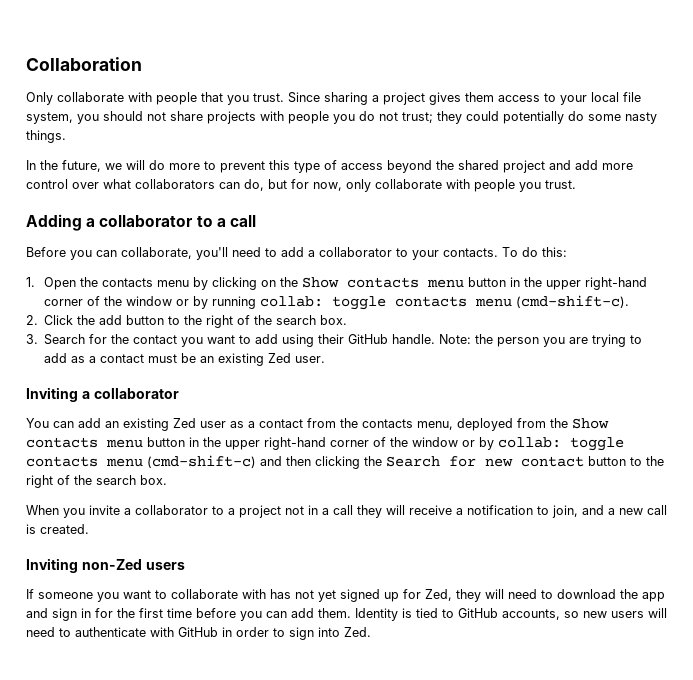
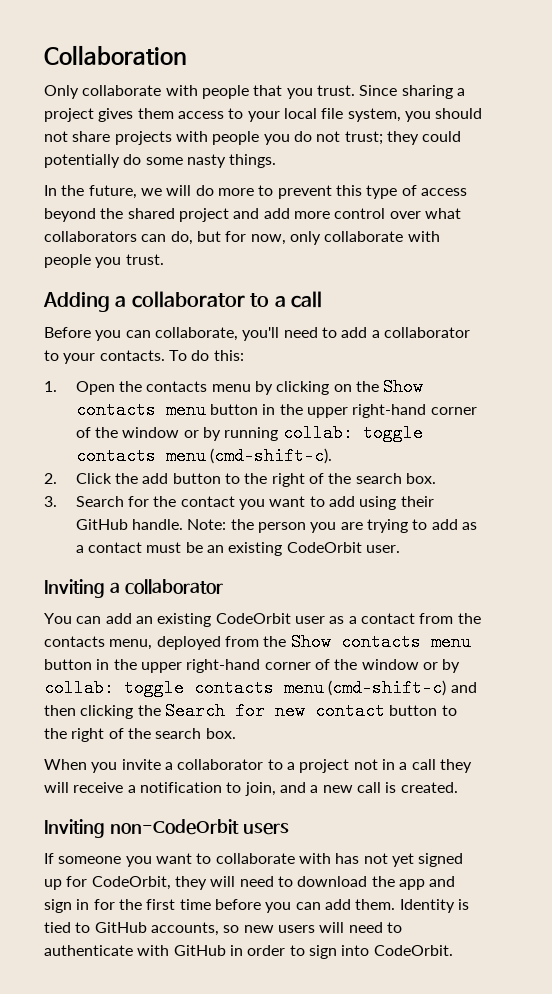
- Note: the person you are trying to add as a contact must be an existing Zed user.
+ Note: the person you are trying to add as a contact must be an existing CodeOrbit user.
- You can add an existing Zed user as a contact from the contacts menu, deployed from the Show contacts menu button in the upper right-hand corner of the window or by collab: toggle contacts menu (cmd-shift-c) and then clicking the Search for new contact button to the right of the search box.
+ You can add an existing CodeOrbit user as a contact from the contacts menu, deployed from the Show contacts menu button in the upper right-hand corner of the window or by collab: toggle contacts menu (cmd-shift-c) and then clicking the Search for new contact button to the right of the search box.
- Inviting non-Zed users
+ Inviting non-CodeOrbit users
- If someone you want to collaborate with has not yet signed up for Zed, they will need to download the app and sign in for the first time before you can add them.
+ If someone you want to collaborate with has not yet signed up for CodeOrbit, they will need to download the app and sign in for the first time before you can add them.
- Identity is tied to GitHub accounts, so new users will need to authenticate with GitHub in order to sign into Zed.
+ Identity is tied to GitHub accounts, so new users will need to authenticate with GitHub in order to sign into CodeOrbit.

